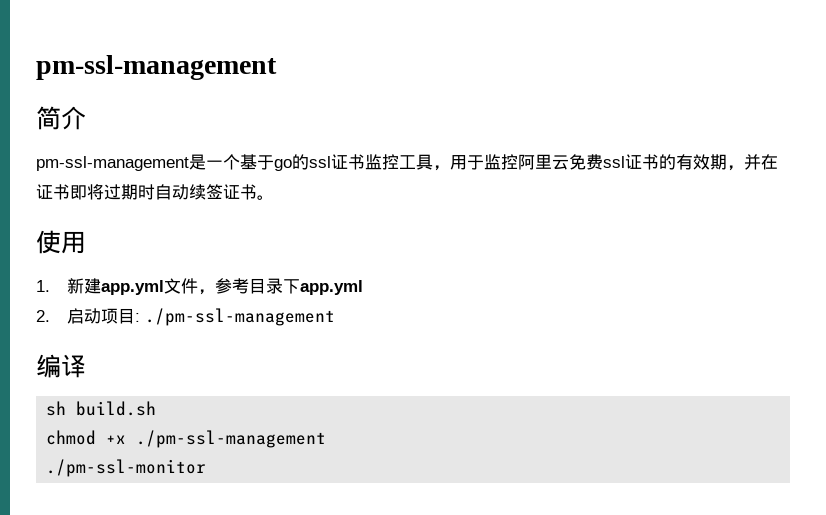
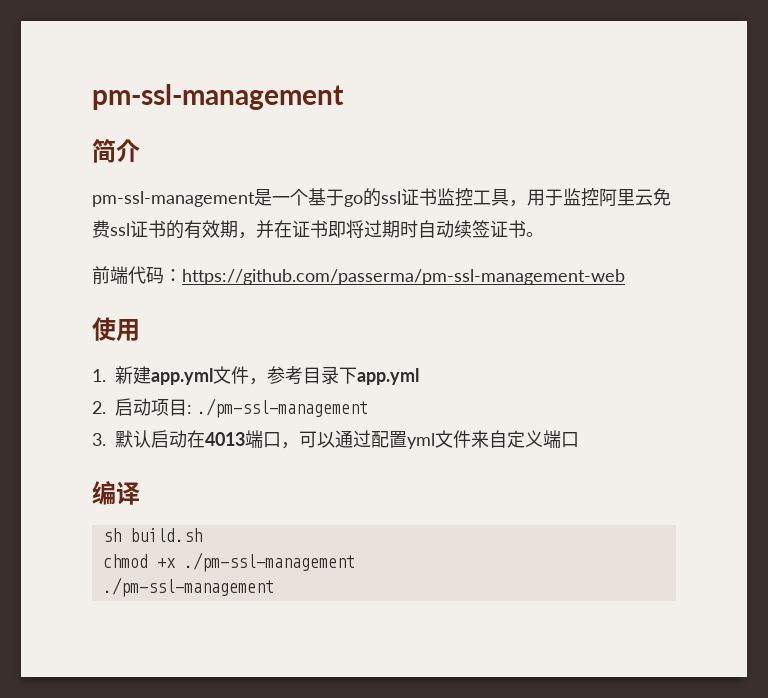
+ 前端代码：https://github.com/passerma/pm-ssl-management-web
+ 3.默认启动在4013端口，可以通过配置yml文件来自定义端口
  chmod +x ./pm-ssl-management
- ./pm-ssl-monitor
+ ./pm-ssl-management

